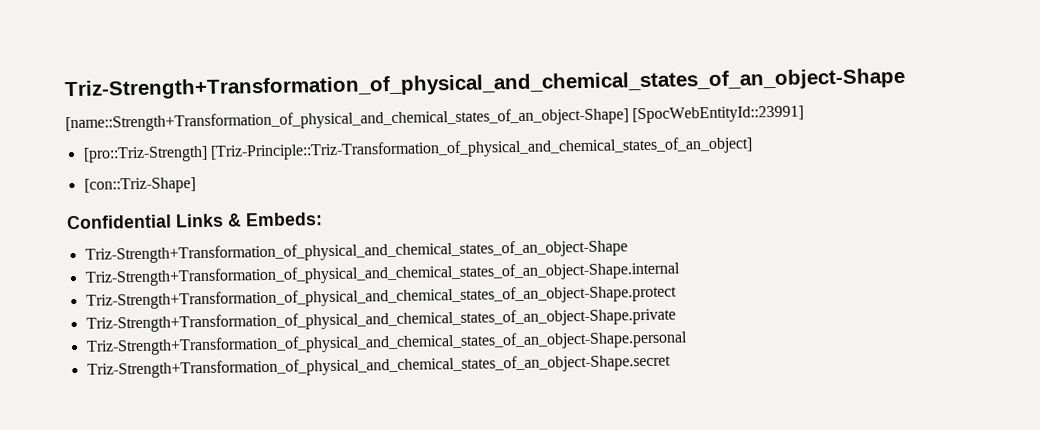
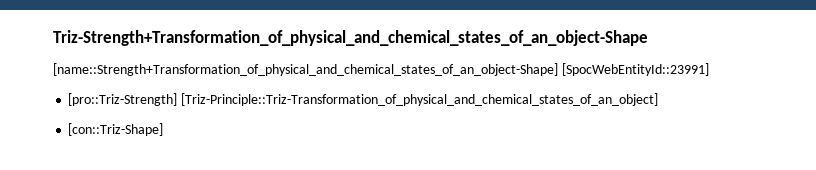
- Confidential Links & Embeds:
- Triz-Strength+Transformation_of_physical_and_chemical_states_of_an_object-Shape
- Triz-Strength+Transformation_of_physical_and_chemical_states_of_an_object-Shape.internal
- Triz-Strength+Transformation_of_physical_and_chemical_states_of_an_object-Shape.protect
- Triz-Strength+Transformation_of_physical_and_chemical_states_of_an_object-Shape.private
- Triz-Strength+Transformation_of_physical_and_chemical_states_of_an_object-Shape.personal
- Triz-Strength+Transformation_of_physical_and_chemical_states_of_an_object-Shape.secret

